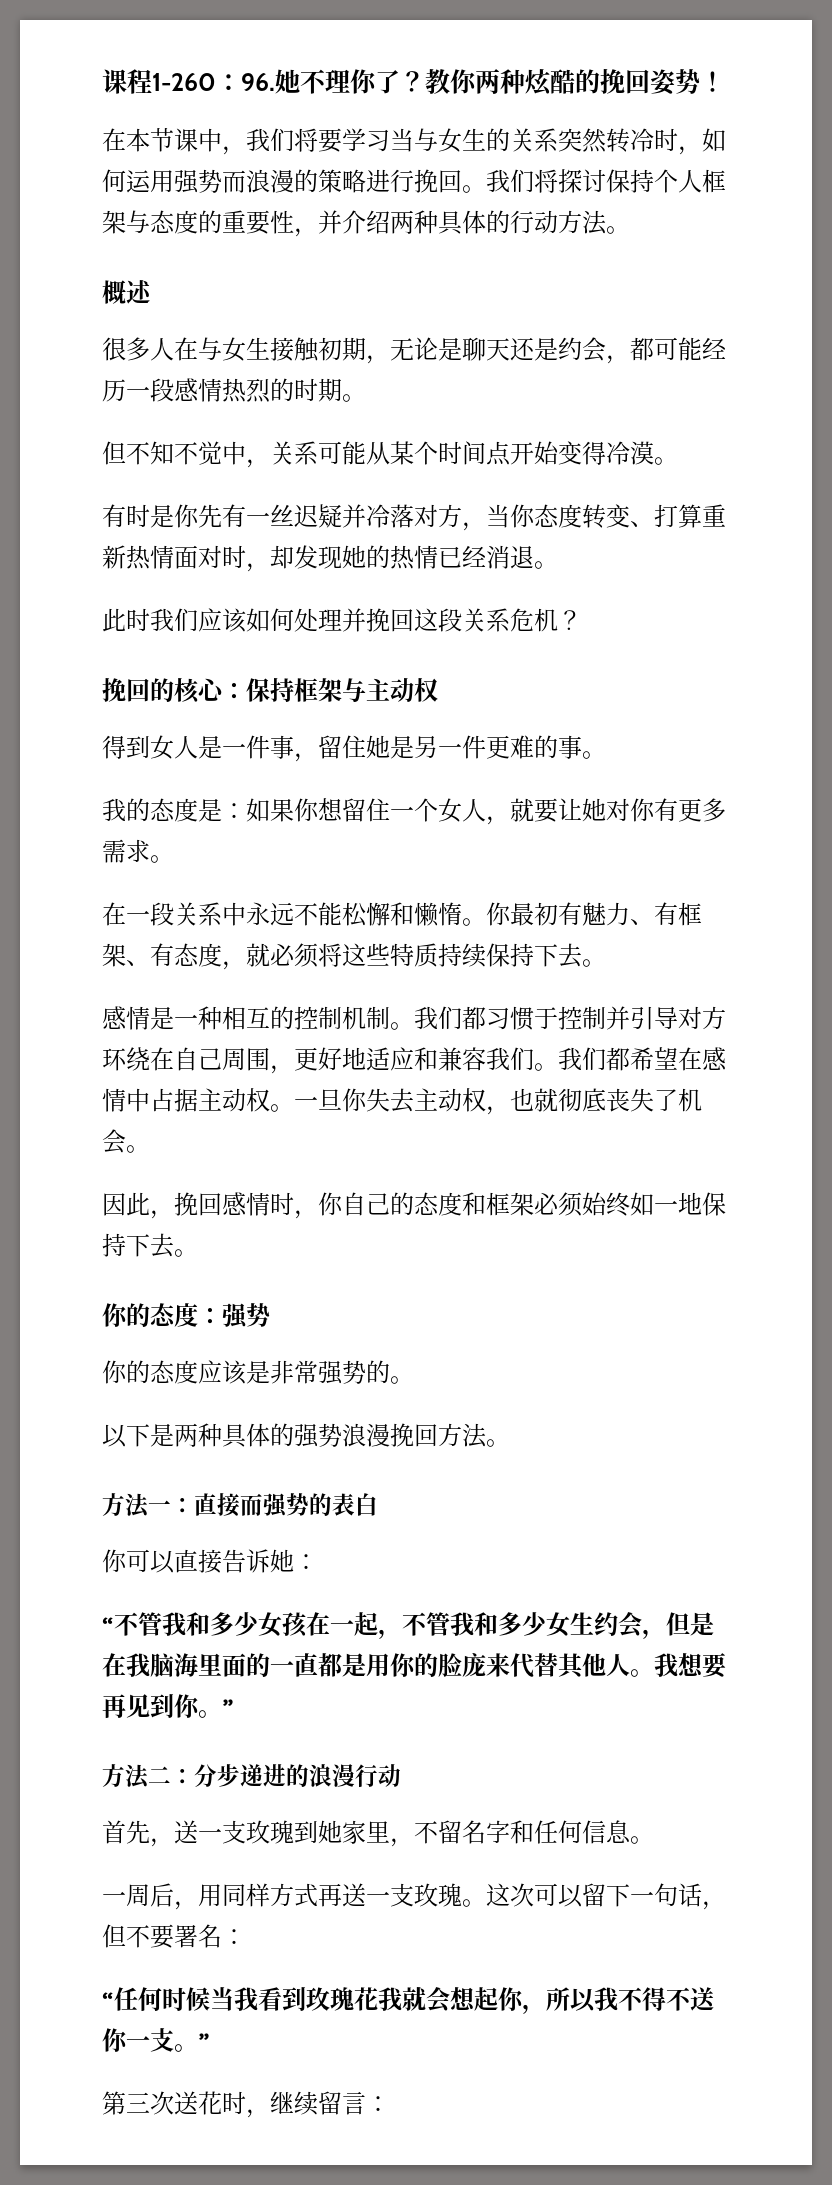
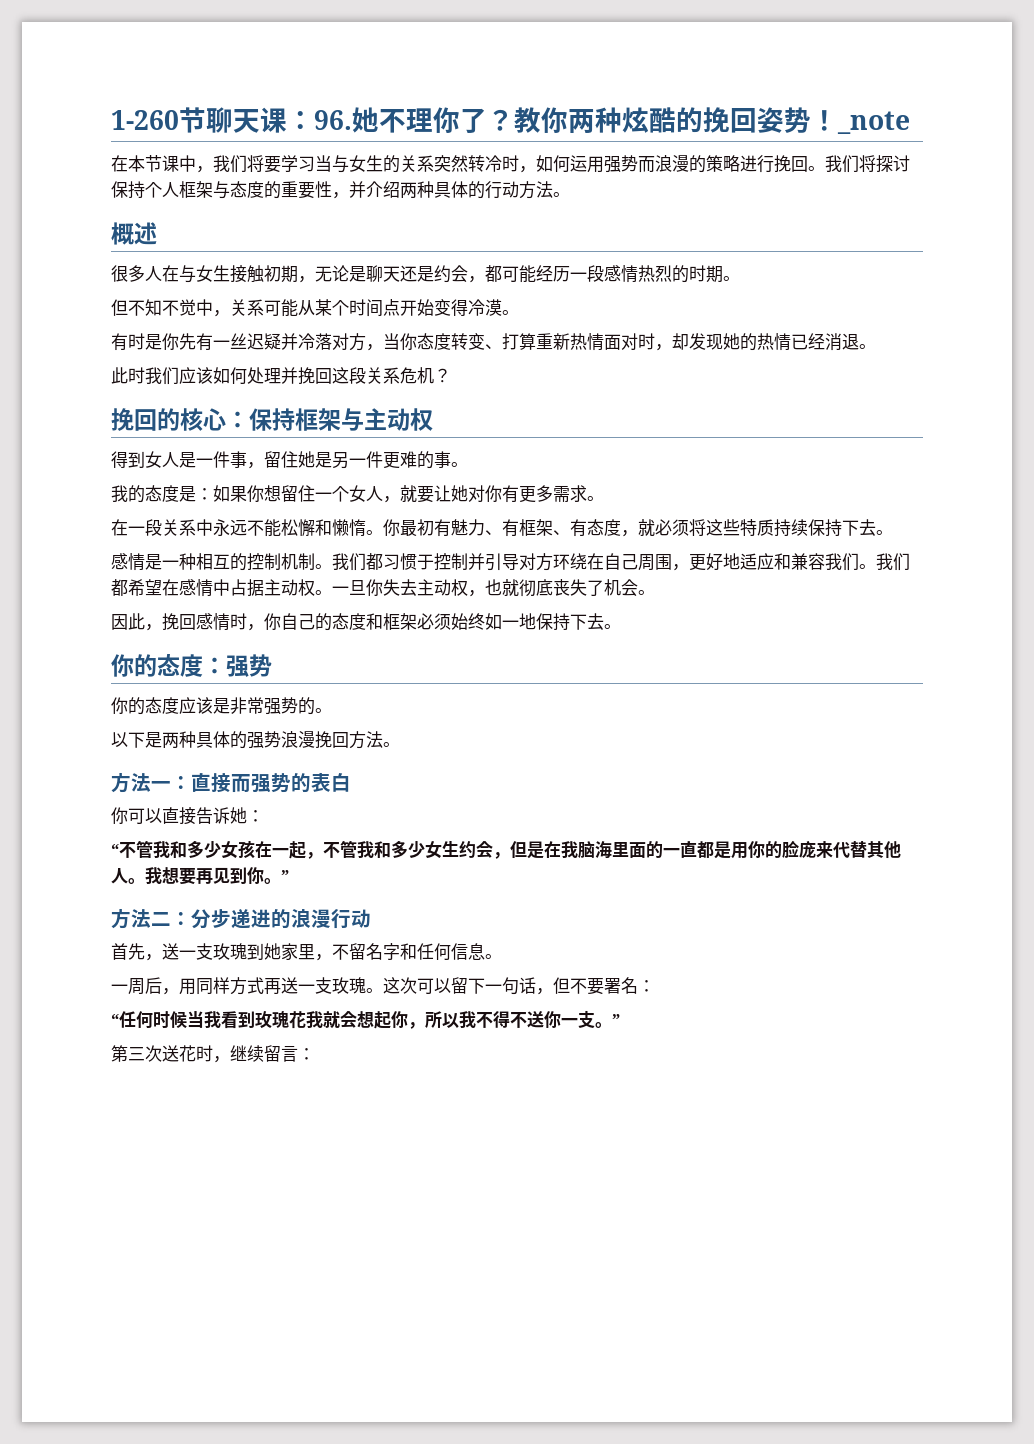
- 课程1-260：96.她不理你了？
+ 1-260节聊天课：96.她不理你了？
+ _note

